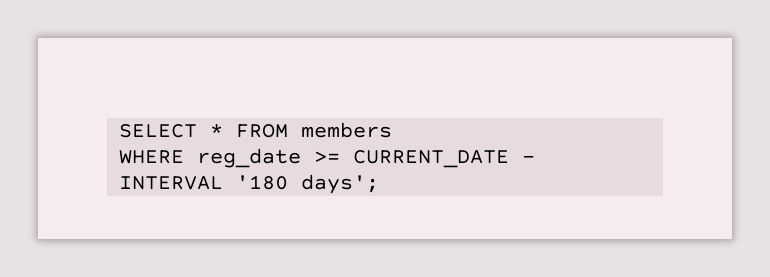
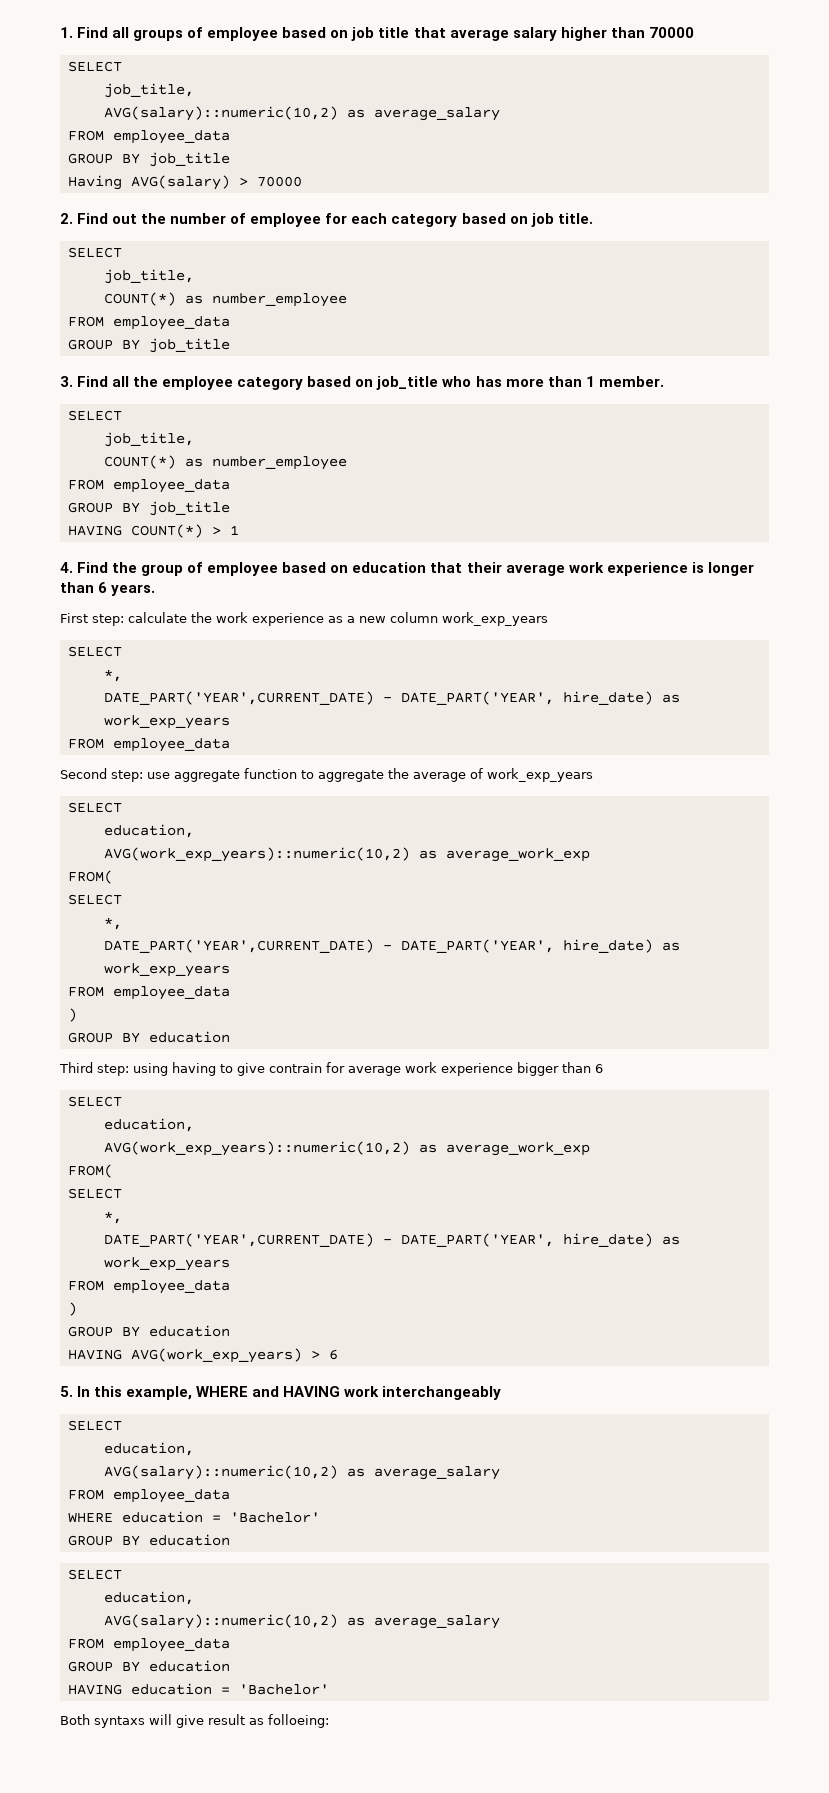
- SELECT * FROM members
- WHERE reg_date >= CURRENT_DATE - INTERVAL '180 days';
+ 1. Find all groups of employee based on job title that average salary higher than 70000
+ SELECT
+ job_title,
+ AVG(salary)::numeric(10,2) as average_salary
+ FROM employee_data
+ GROUP BY job_title
+ Having AVG(salary) > 70000
+ 2. Find out the number of employee for each category based on job title.
+ SELECT
+ job_title,
+ COUNT(*) as number_employee
+ FROM employee_data
+ GROUP BY job_title
+ 3. Find all the employee category based on job_title who has more than 1 member.
+ SELECT
+ job_title,
+ COUNT(*) as number_employee
+ FROM employee_data
+ GROUP BY job_title
+ HAVING COUNT(*) > 1
+ 4. Find the group of employee based on education that their average work experience is longer than 6 years.
+ First step: calculate the work experience as a new column work_exp_years
+ SELECT
+ *,
+ DATE_PART('YEAR',CURRENT_DATE) - DATE_PART('YEAR', hire_date) as work_exp_years
+ FROM employee_data
+ Second step: use aggregate function to aggregate the average of work_exp_years
+ SELECT
+ education,
+ AVG(work_exp_years)::numeric(10,2) as average_work_exp
+ FROM(
+ SELECT
+ *,
+ DATE_PART('YEAR',CURRENT_DATE) - DATE_PART('YEAR', hire_date) as work_exp_years
+ FROM employee_data
+ )
+ GROUP BY education
+ Third step: using having to give contrain for average work experience bigger than 6
+ SELECT
+ education,
+ AVG(work_exp_years)::numeric(10,2) as average_work_exp
+ FROM(
+ SELECT
+ *,
+ DATE_PART('YEAR',CURRENT_DATE) - DATE_PART('YEAR', hire_date) as work_exp_years
+ FROM employee_data
+ )
+ GROUP BY education
+ HAVING AVG(work_exp_years) > 6
+ 5. In this example, WHERE and HAVING work interchangeably
+ SELECT
+ education,
+ AVG(salary)::numeric(10,2) as average_salary
+ FROM employee_data
+ WHERE education = 'Bachelor'
+ GROUP BY education
+ SELECT
+ education,
+ AVG(salary)::numeric(10,2) as average_salary
+ FROM employee_data
+ GROUP BY education
+ HAVING education = 'Bachelor'
+ Both syntaxs will give result as folloeing:

